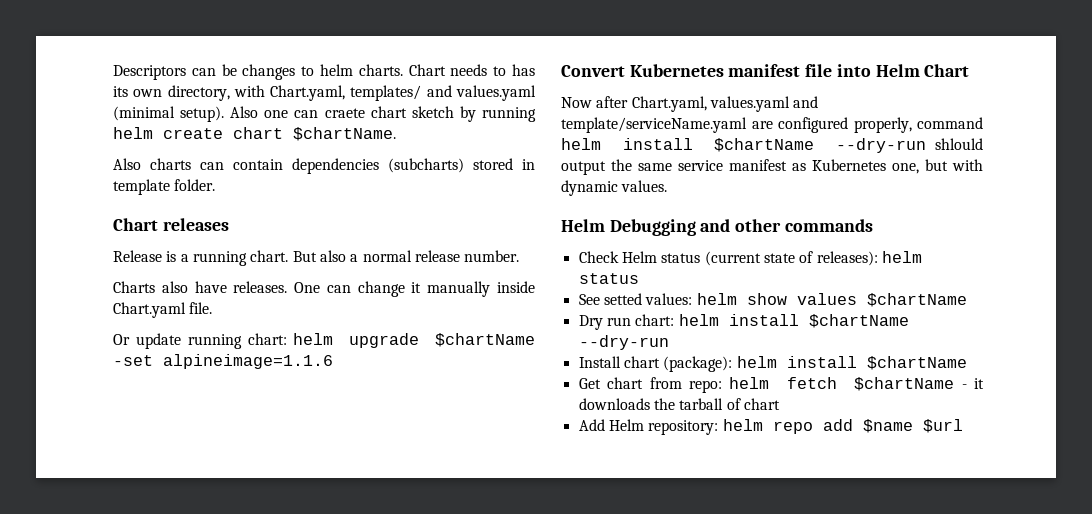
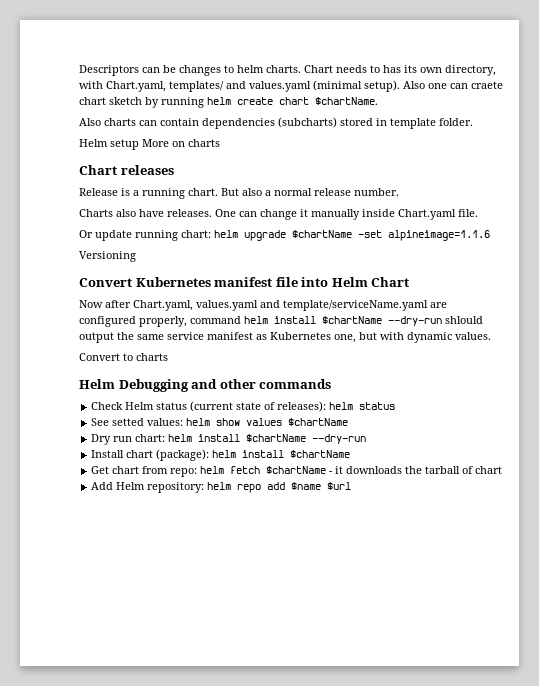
+ Helm setup More on charts
+ Versioning
+ Convert to charts

